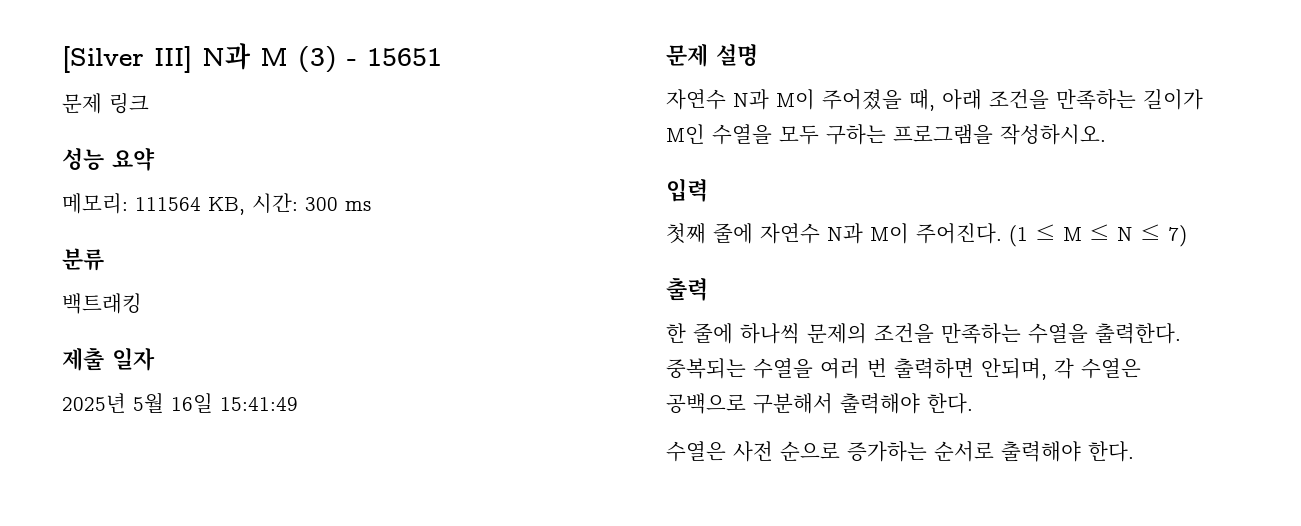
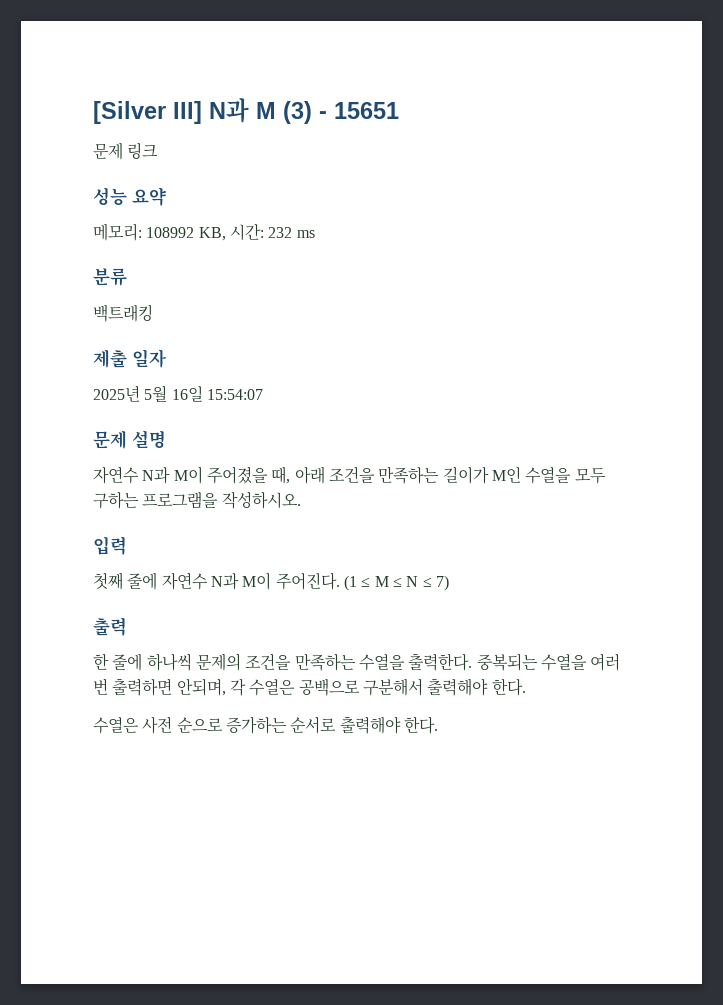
- 메모리: 111564 KB, 시간: 300 ms
+ 메모리: 108992 KB, 시간: 232 ms
- 2025년 5월 16일 15:41:49
+ 2025년 5월 16일 15:54:07

